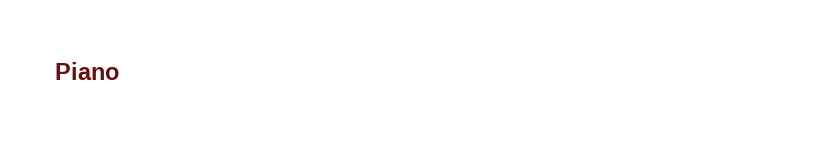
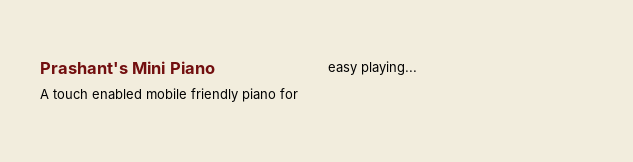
- Piano
+ Prashant's Mini Piano
+ A touch enabled mobile friendly piano for easy playing...

